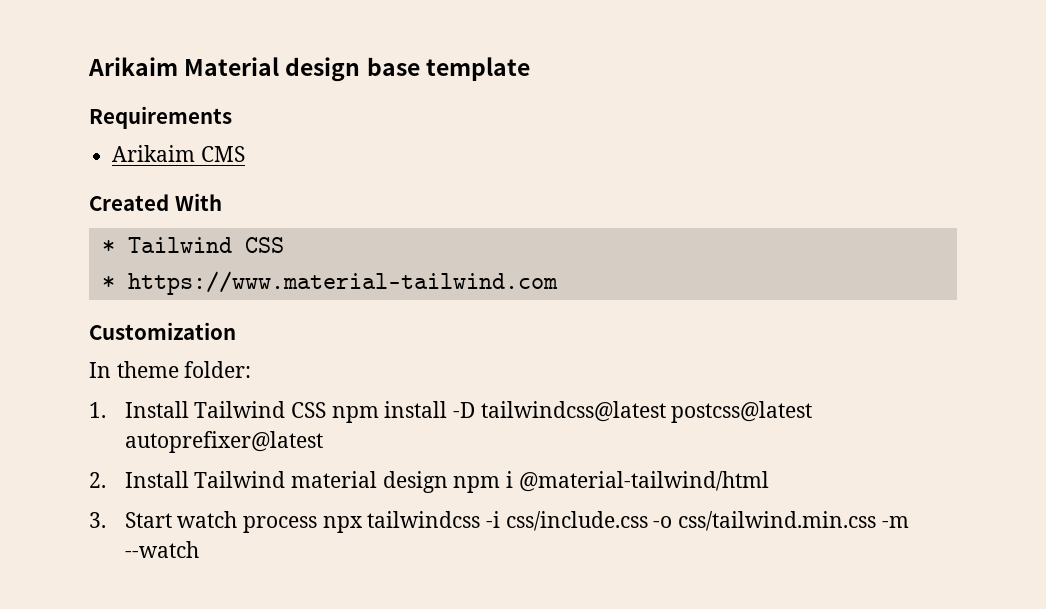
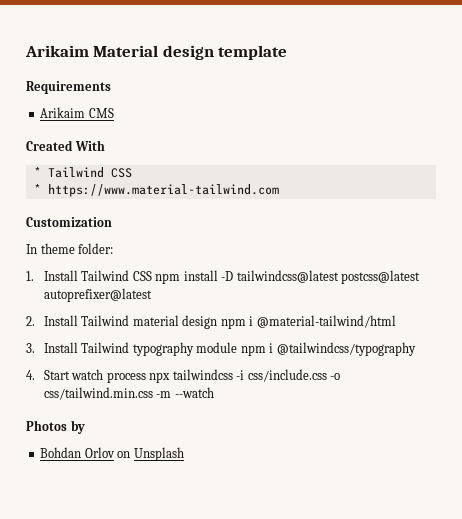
- Arikaim Material design base template
+ Arikaim Material design template
- 3. Start watch process npx tailwindcss -i css/include.css -o css/tailwind.min.css -m --watch
+ 3. Install Tailwind typography module npm i @tailwindcss/typography
+ 4. Start watch process npx tailwindcss -i css/include.css -o css/tailwind.min.css -m --watch
+ Photos by
+ Bohdan Orlov on Unsplash

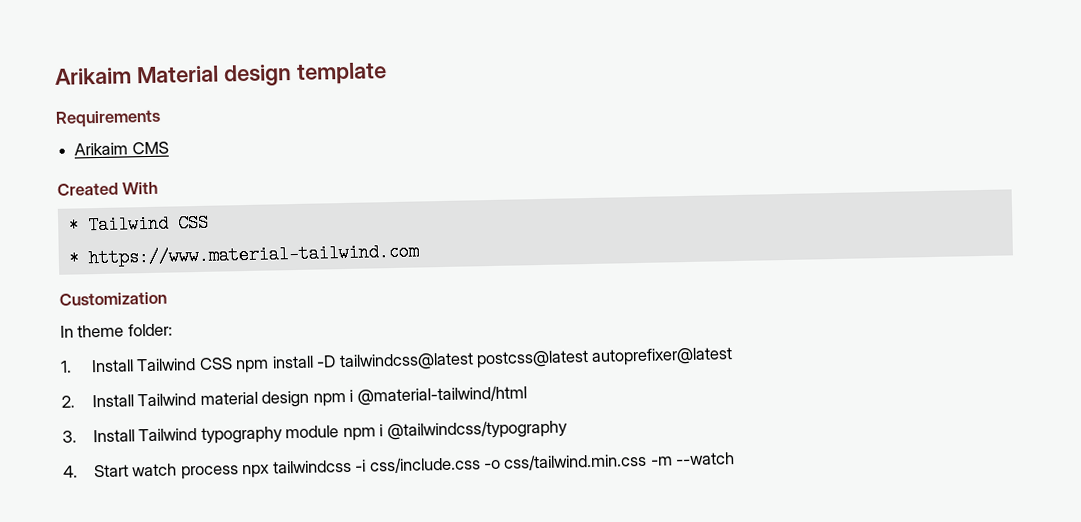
- Photos by
- Bohdan Orlov on Unsplash

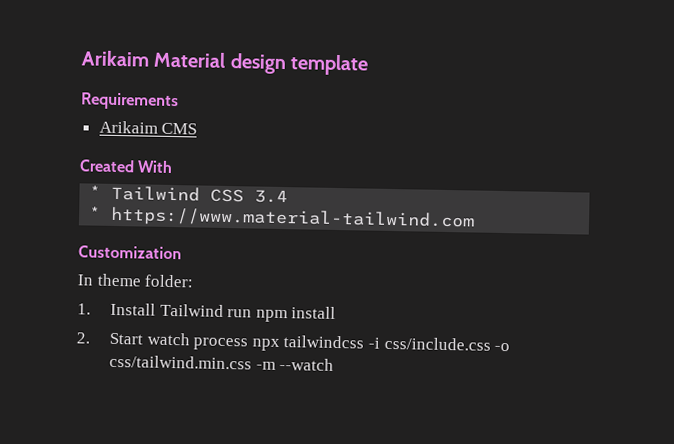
- * Tailwind CSS
+ * Tailwind CSS 3.4
- 1. Install Tailwind CSS npm install -D tailwindcss@latest postcss@latest autoprefixer@latest
- 2. Install Tailwind material design npm i @material-tailwind/html
- 3. Install Tailwind typography module npm i @tailwindcss/typography
- 4. Start watch process npx tailwindcss -i css/include.css -o css/tailwind.min.css -m --watch
+ 1. Install Tailwind run npm install
+ 2. Start watch process npx tailwindcss -i css/include.css -o css/tailwind.min.css -m --watch

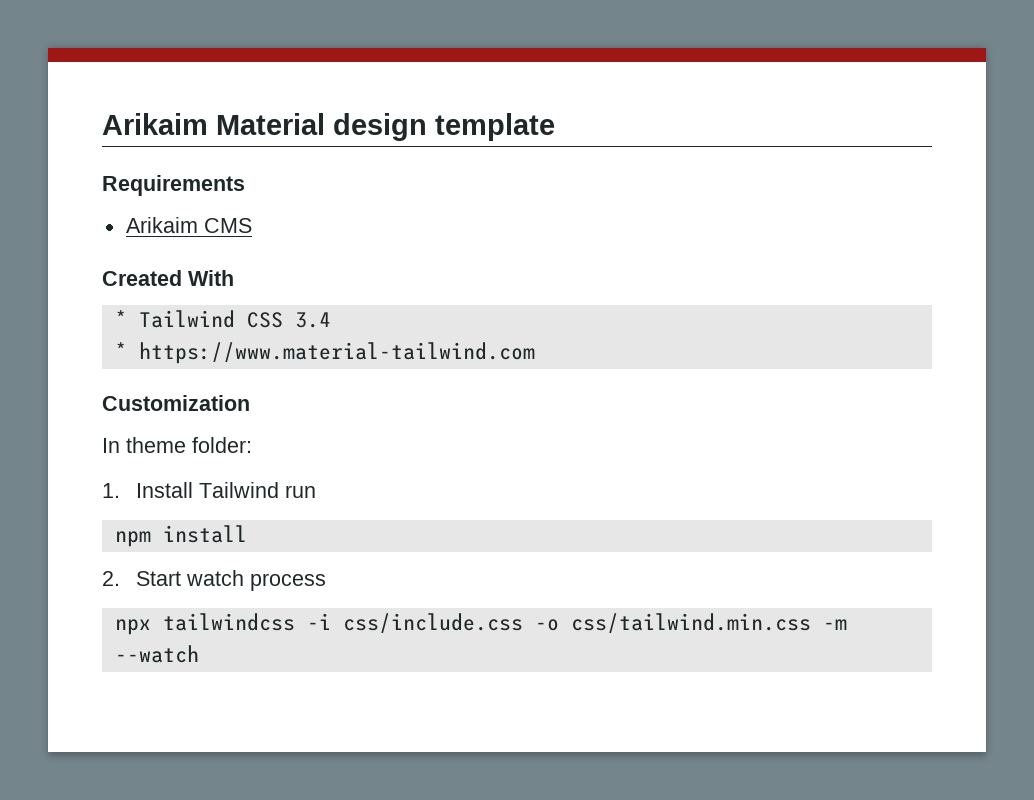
- 1. Install Tailwind run npm install
+ 1. Install Tailwind run
+ npm install
- 2. Start watch process npx tailwindcss -i css/include.css -o css/tailwind.min.css -m --watch
+ 2. Start watch process
+ npx tailwindcss -i css/include.css -o css/tailwind.min.css -m --watch

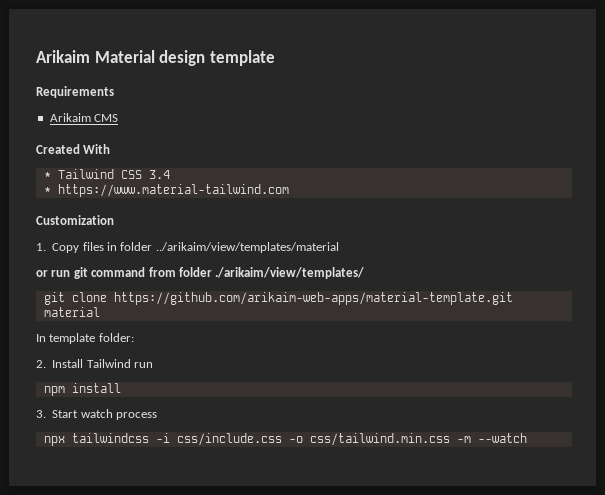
+ 1. Copy files in folder ../arikaim/view/templates/material
+ or run git command from folder ./arikaim/view/templates/
+ git clone https://github.com/arikaim-web-apps/material-template.git material
- In theme folder:
+ In template folder:
- 1. Install Tailwind run
+ 2. Install Tailwind run
- 2. Start watch process
+ 3. Start watch process

